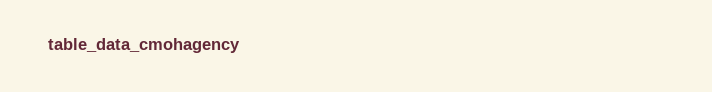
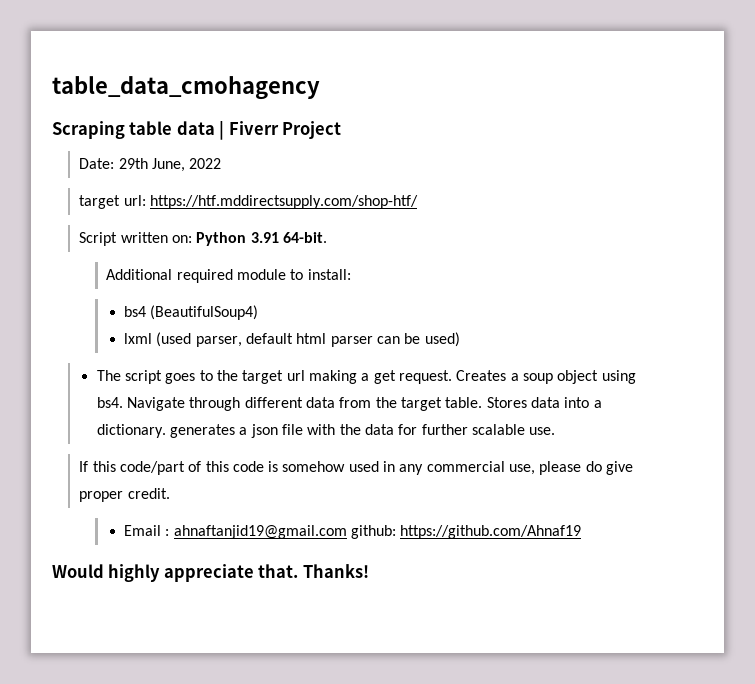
+ Scraping table data | Fiverr Project
+ Date: 29th June, 2022
+ target url: https://htf.mddirectsupply.com/shop-htf/
+ Script written on: Python 3.91 64-bit.
+ Additional required module to install:
+ bs4 (BeautifulSoup4)
+ lxml (used parser, default html parser can be used)
+ The script goes to the target url making a get request. Creates a soup object using bs4. Navigate through different data from the target table. Stores data into a dictionary. generates a json file with the data for further scalable use.
+ If this code/part of this code is somehow used in any commercial use, please do give proper credit.
+ Email : ahnaftanjid19@gmail.com github: https://github.com/Ahnaf19
+ Would highly appreciate that. Thanks!

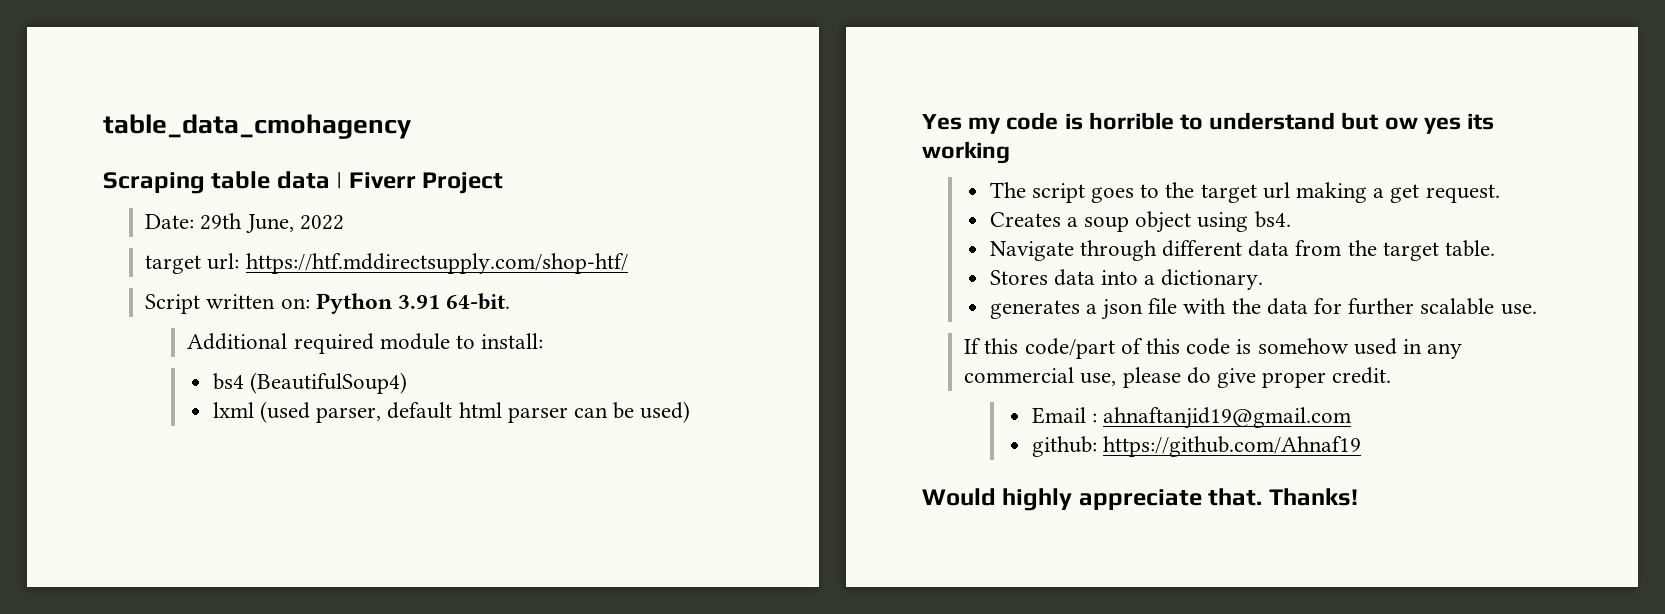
+ Yes my code is horrible to understand but ow yes its working
- The script goes to the target url making a get request. Creates a soup object using bs4. Navigate through different data from the target table. Stores data into a dictionary. generates a json file with the data for further scalable use.
+ The script goes to the target url making a get request.
+ Creates a soup object using bs4.
+ Navigate through different data from the target table.
+ Stores data into a dictionary.
+ generates a json file with the data for further scalable use.
- Email : ahnaftanjid19@gmail.com github: https://github.com/Ahnaf19
+ Email : ahnaftanjid19@gmail.com
+ github: https://github.com/Ahnaf19

